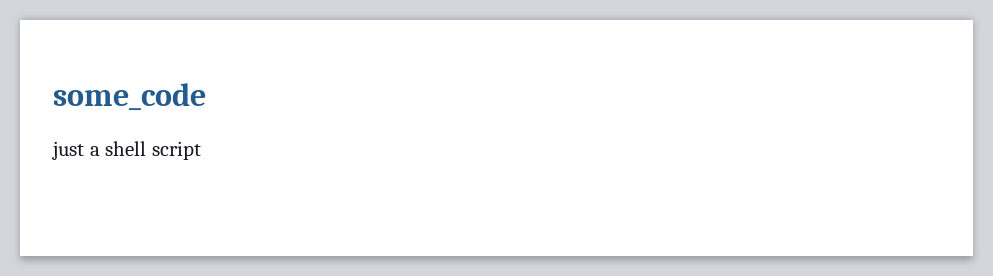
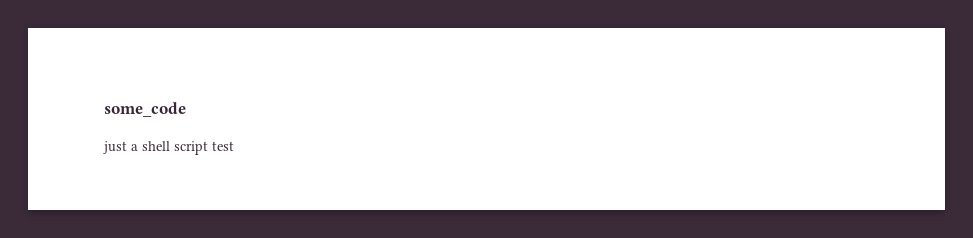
- just a shell script
+ just a shell script test

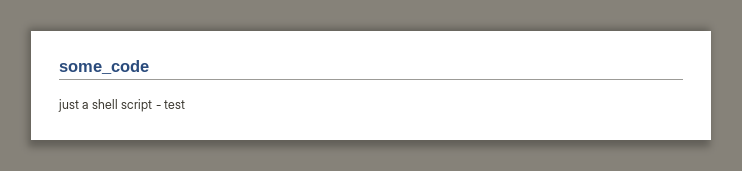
- just a shell script test
+ just a shell script - test

